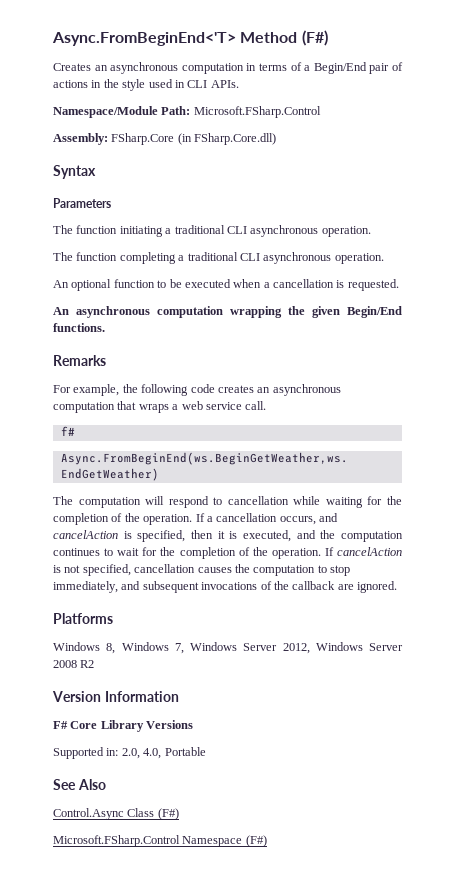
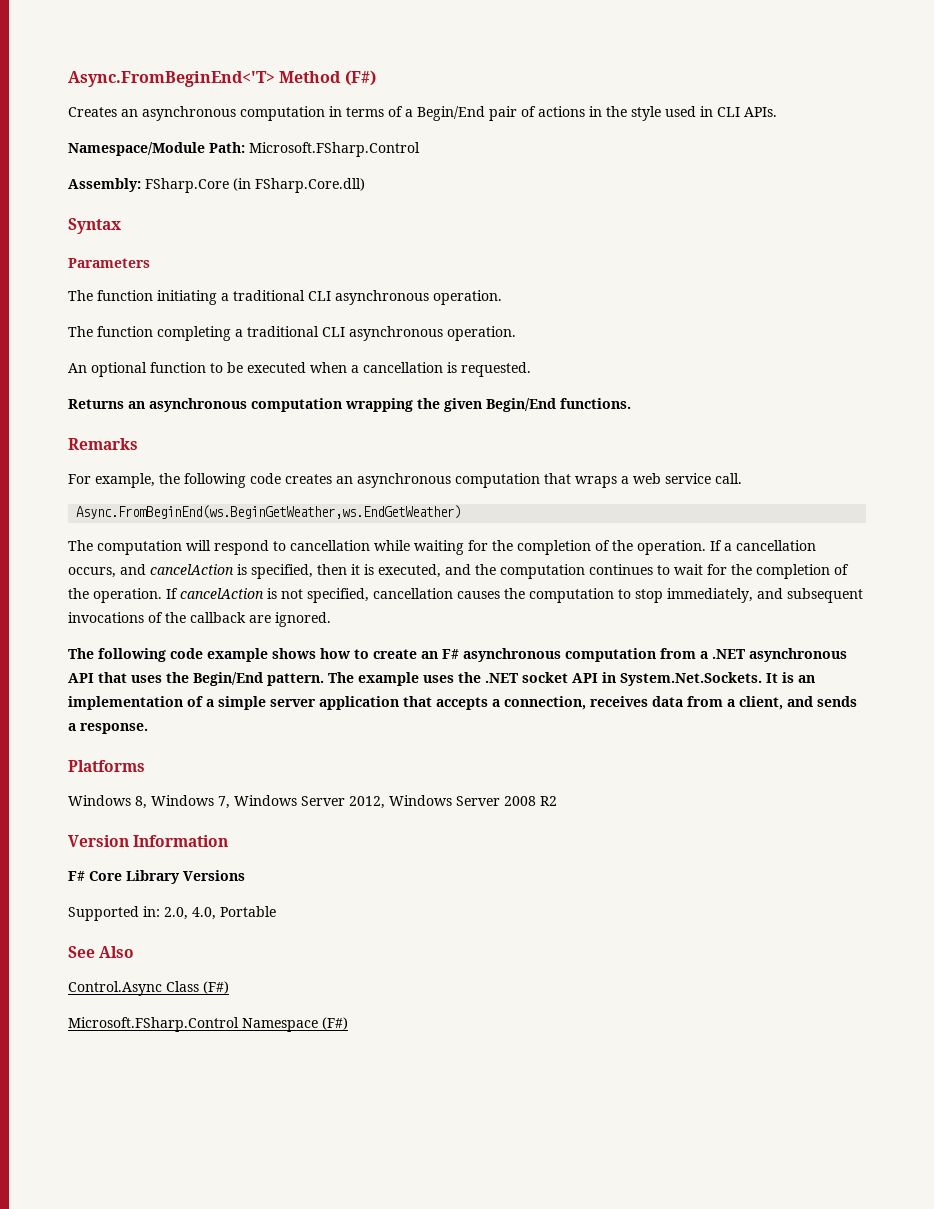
- An asynchronous computation wrapping the given Begin/End functions.
+ Returns an asynchronous computation wrapping the given Begin/End functions.
- f#
+ The following code example shows how to create an F# asynchronous computation from a .NET asynchronous API that uses the Begin/End pattern. The example uses the .NET socket API in System.Net.Sockets. It is an implementation of a simple server application that accepts a connection, receives data from a client, and sends a response.

